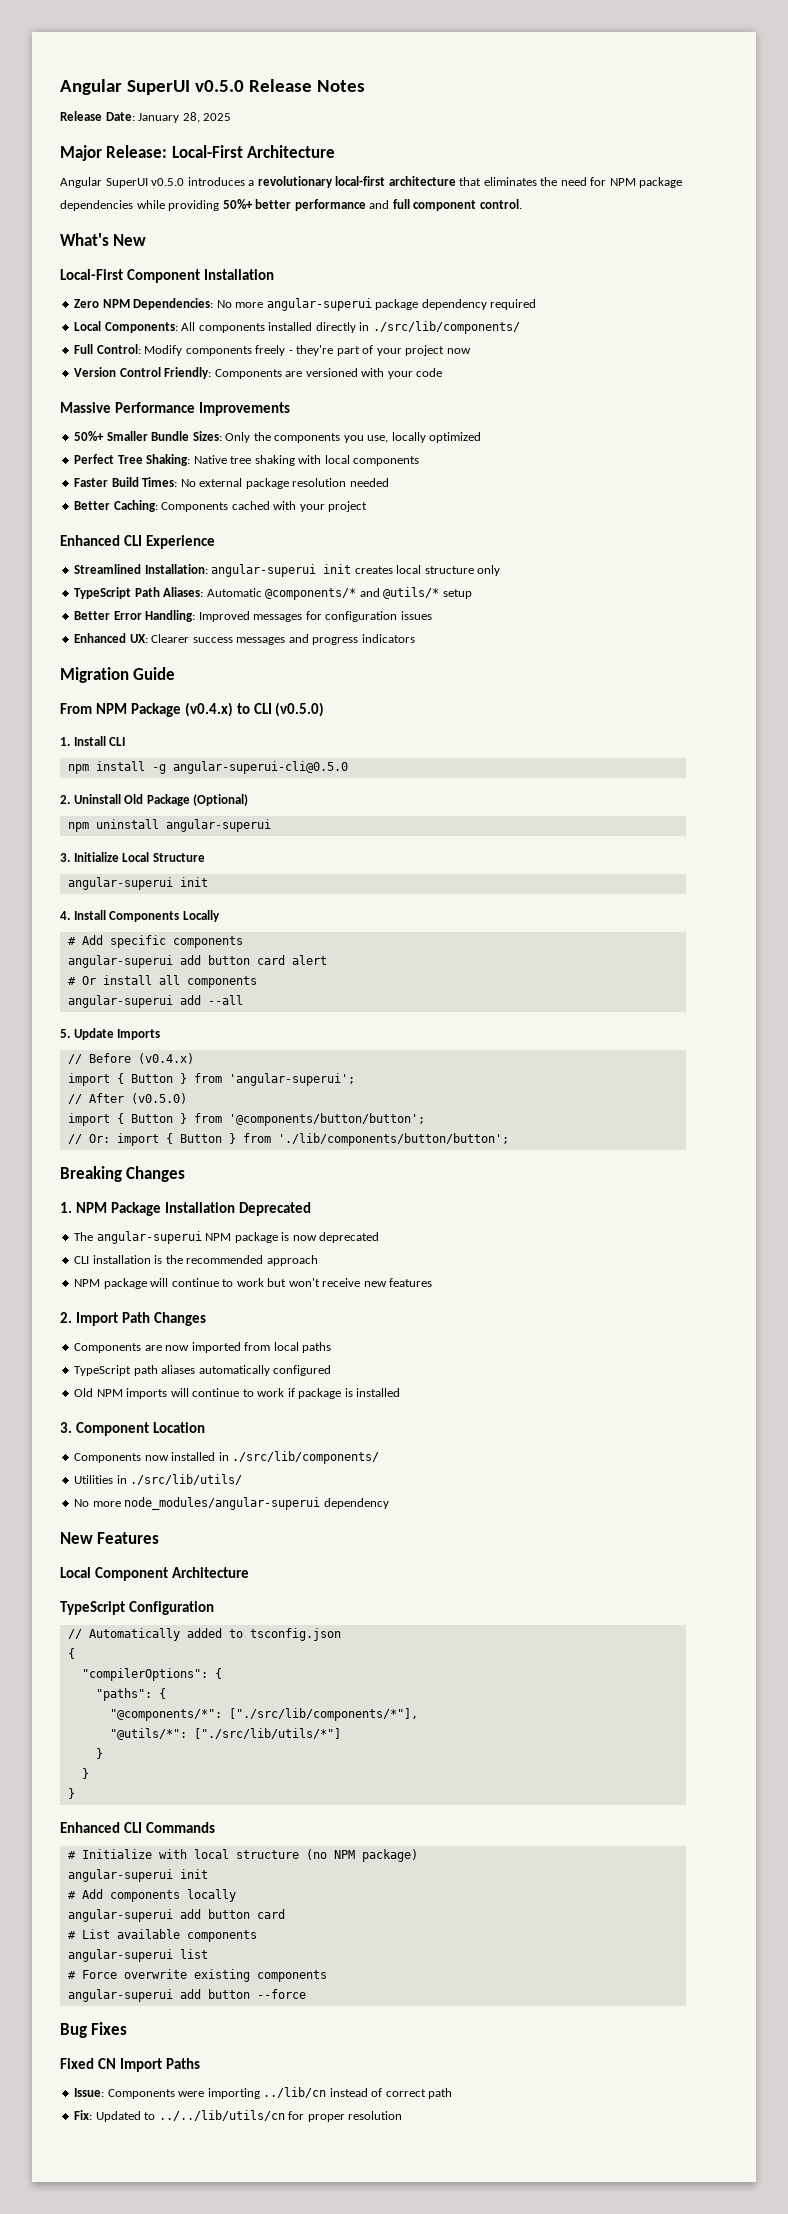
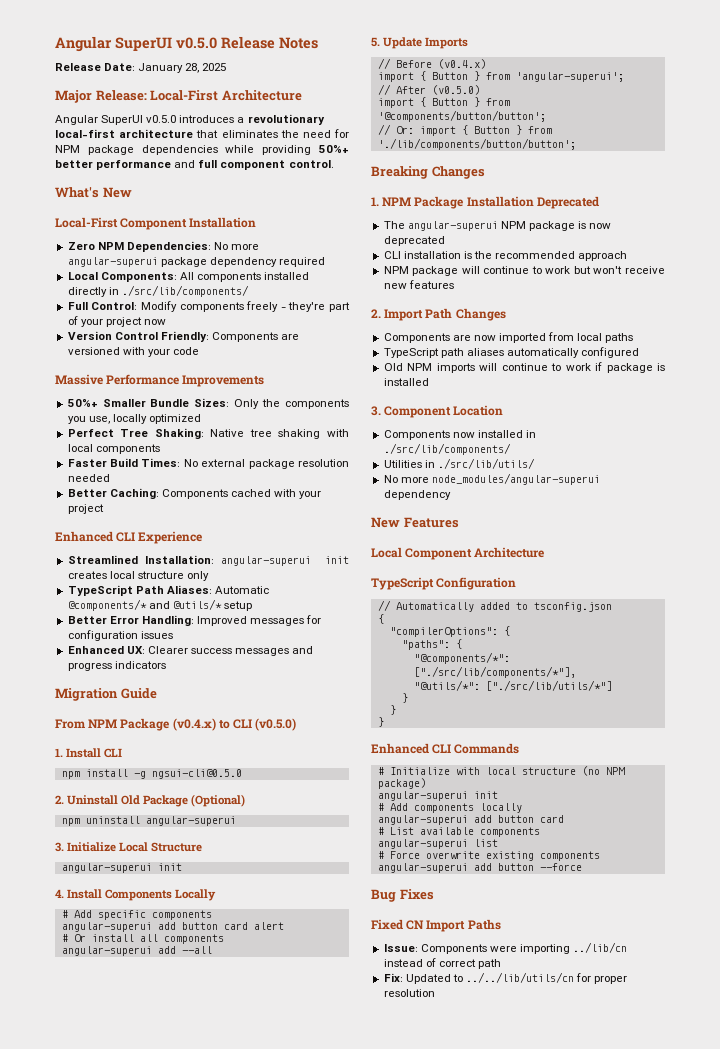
- npm install -g angular-superui-cli@0.5.0
+ npm install -g ngsui-cli@0.5.0

